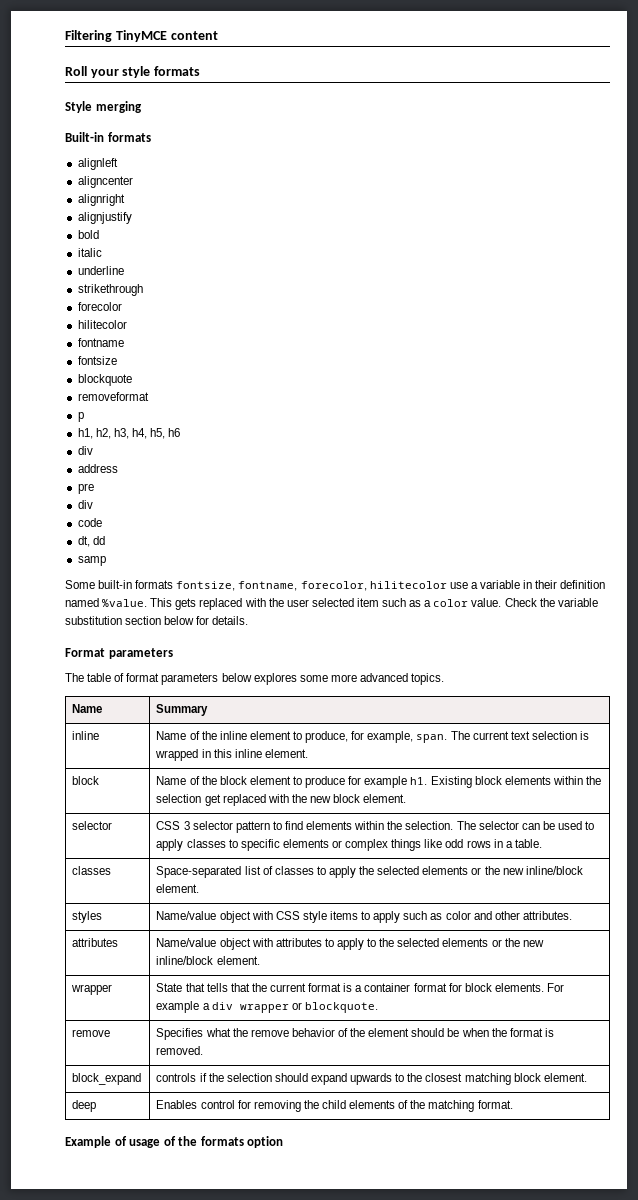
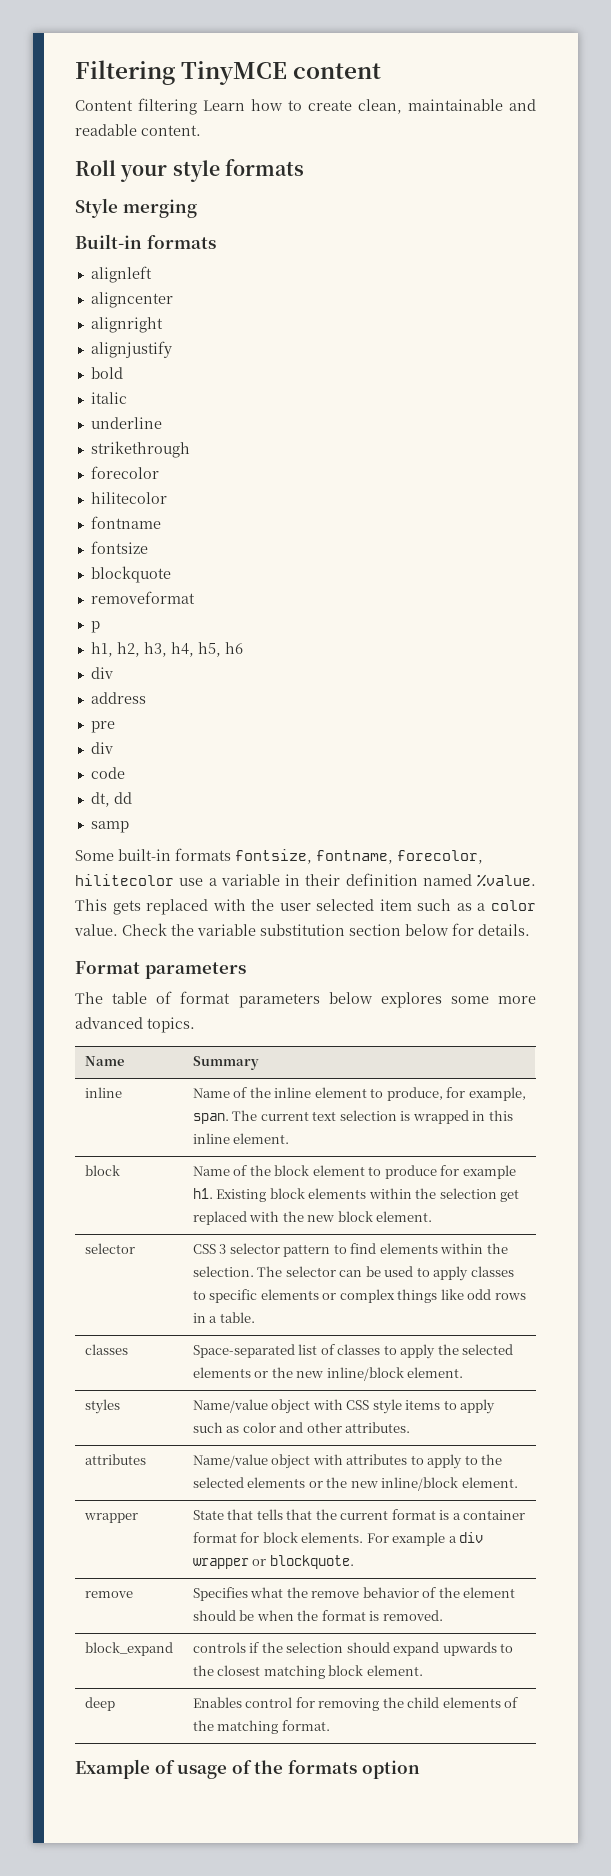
+ Content filtering Learn how to create clean, maintainable and readable content.

